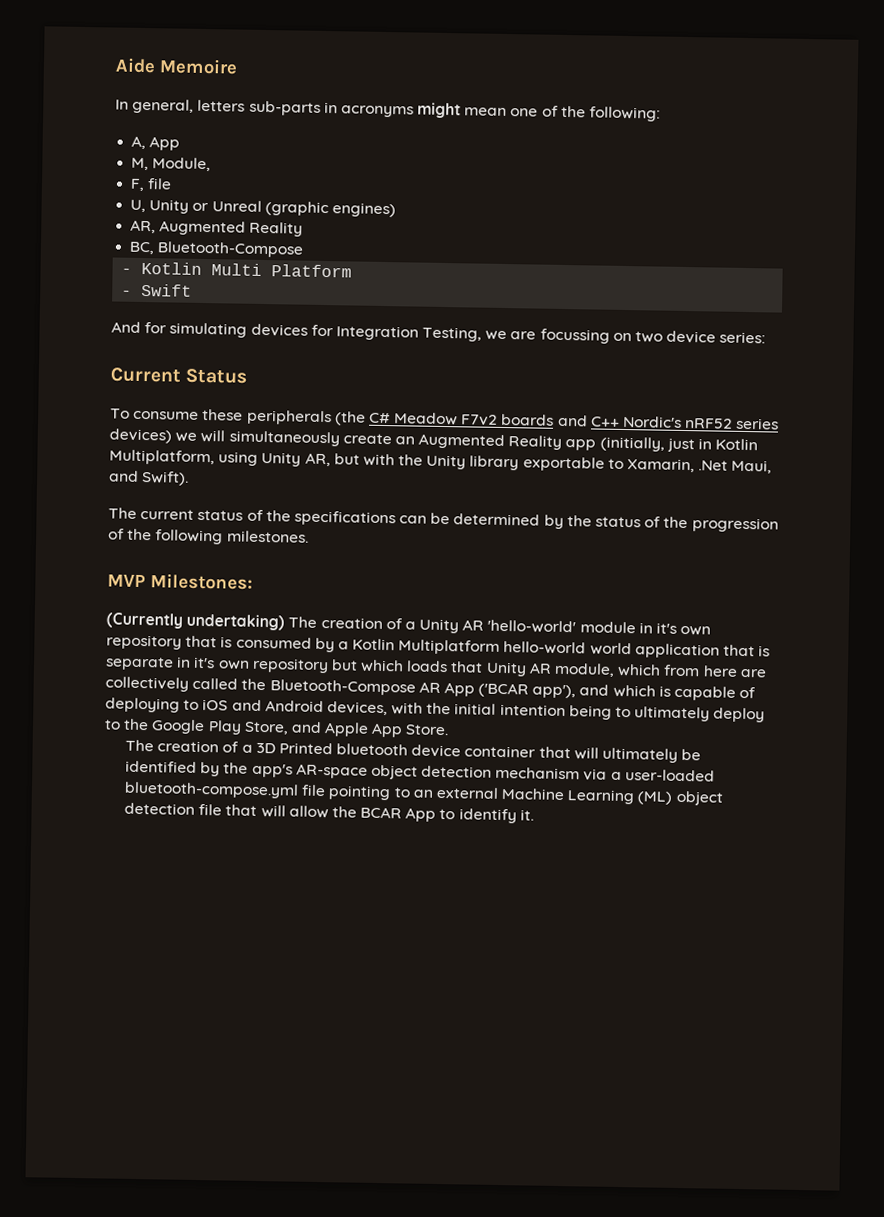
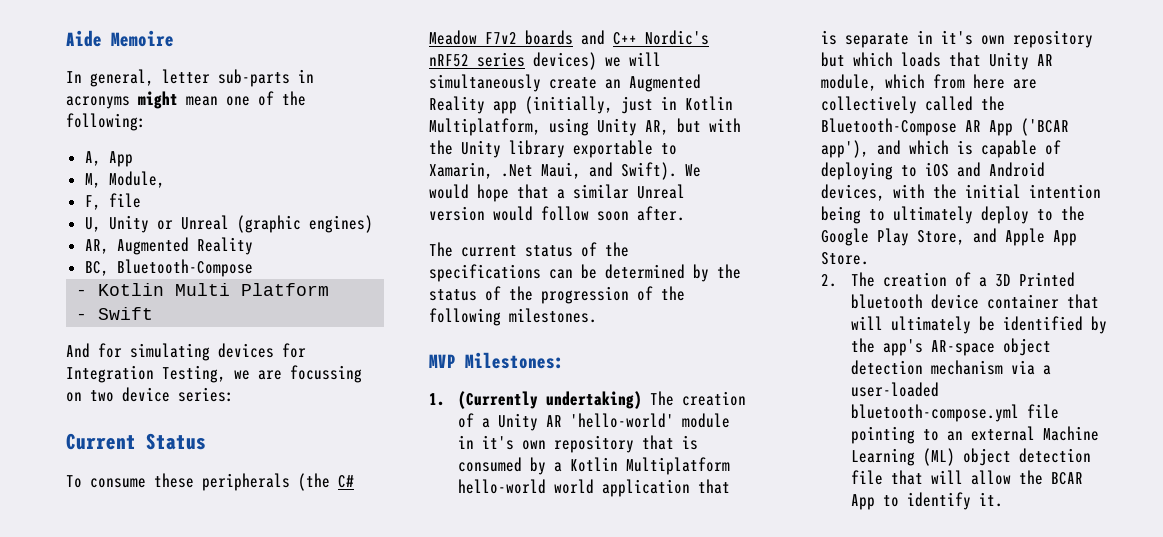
- In general, letters sub-parts in acronyms might mean one of the following:
+ In general, letter sub-parts in acronyms might mean one of the following:
+ We would hope that a similar Unreal version would follow soon after.
- (Currently undertaking) The creation of a Unity AR 'hello-world' module in it's own repository that is consumed by a Kotlin Multiplatform hello-world world application that is separate in it's own repository but which loads that Unity AR module, which from here are collectively called the Bluetooth-Compose AR App ('BCAR app'), and which is capable of deploying to iOS and Android devices, with the initial intention being to ultimately deploy to the Google Play Store, and Apple App Store.
+ 1. (Currently undertaking) The creation of a Unity AR 'hello-world' module in it's own repository that is consumed by a Kotlin Multiplatform hello-world world application that is separate in it's own repository but which loads that Unity AR module, which from here are collectively called the Bluetooth-Compose AR App ('BCAR app'), and which is capable of deploying to iOS and Android devices, with the initial intention being to ultimately deploy to the Google Play Store, and Apple App Store.
- The creation of a 3D Printed bluetooth device container that will ultimately be identified by the app's AR-space object detection mechanism via a user-loaded bluetooth-compose.yml file pointing to an external Machine Learning (ML) object detection file that will allow the BCAR App to identify it.
+ 2. The creation of a 3D Printed bluetooth device container that will ultimately be identified by the app's AR-space object detection mechanism via a user-loaded bluetooth-compose.yml file pointing to an external Machine Learning (ML) object detection file that will allow the BCAR App to identify it.

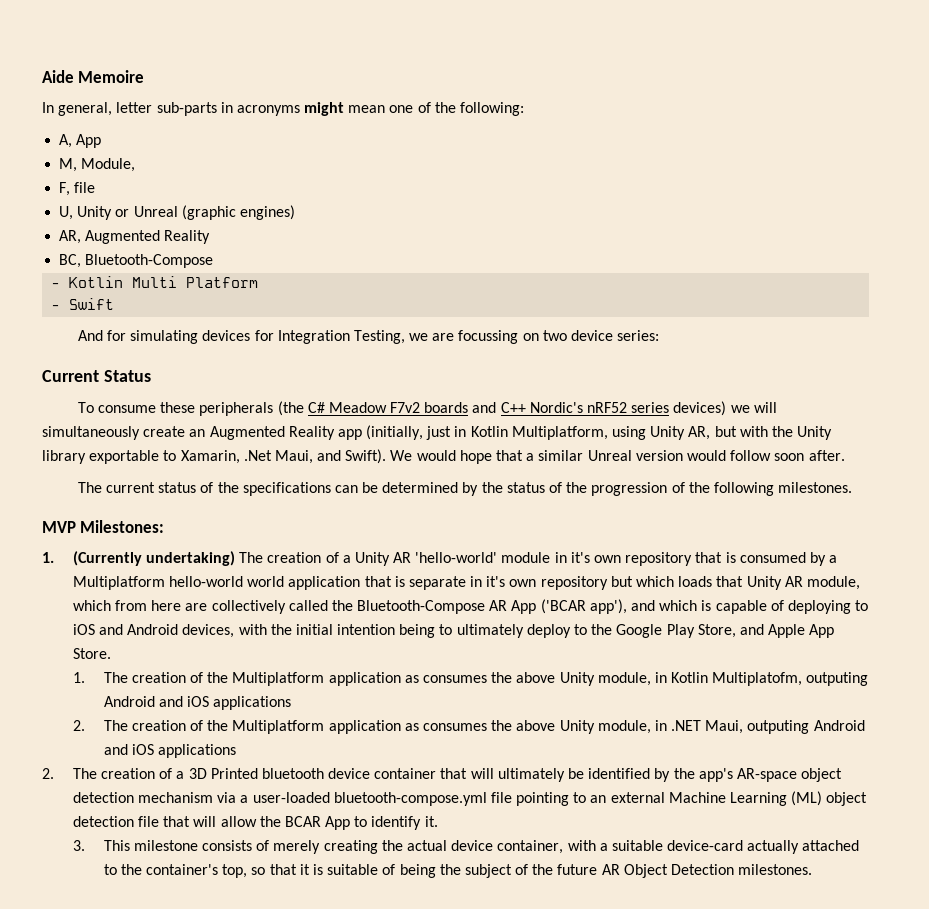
- 1. (Currently undertaking) The creation of a Unity AR 'hello-world' module in it's own repository that is consumed by a Kotlin Multiplatform hello-world world application that is separate in it's own repository but which loads that Unity AR module, which from here are collectively called the Bluetooth-Compose AR App ('BCAR app'), and which is capable of deploying to iOS and Android devices, with the initial intention being to ultimately deploy to the Google Play Store, and Apple App Store.
+ 1. (Currently undertaking) The creation of a Unity AR 'hello-world' module in it's own repository that is consumed by a Multiplatform hello-world world application that is separate in it's own repository but which loads that Unity AR module, which from here are collectively called the Bluetooth-Compose AR App ('BCAR app'), and which is capable of deploying to iOS and Android devices, with the initial intention being to ultimately deploy to the Google Play Store, and Apple App Store.
+ 1. The creation of the Multiplatform application as consumes the above Unity module, in Kotlin Multiplatofm, outputing Android and iOS applications
+ 2. The creation of the Multiplatform application as consumes the above Unity module, in .NET Maui, outputing Android and iOS applications
+ 3. This milestone consists of merely creating the actual device container, with a suitable device-card actually attached to the container's top, so that it is suitable of being the subject of the future AR Object Detection milestones.

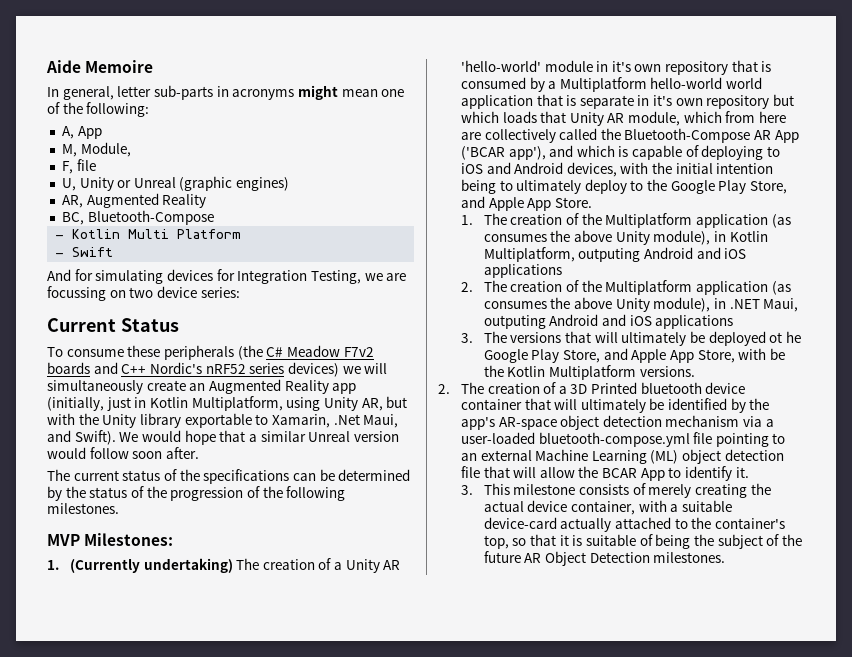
- 1. The creation of the Multiplatform application as consumes the above Unity module, in Kotlin Multiplatofm, outputing Android and iOS applications
+ 1. The creation of the Multiplatform application (as consumes the above Unity module), in Kotlin Multiplatform, outputing Android and iOS applications
- 2. The creation of the Multiplatform application as consumes the above Unity module, in .NET Maui, outputing Android and iOS applications
+ 2. The creation of the Multiplatform application (as consumes the above Unity module), in .NET Maui, outputing Android and iOS applications
+ 3. The versions that will ultimately be deployed ot he Google Play Store, and Apple App Store, with be the Kotlin Multiplatform versions.

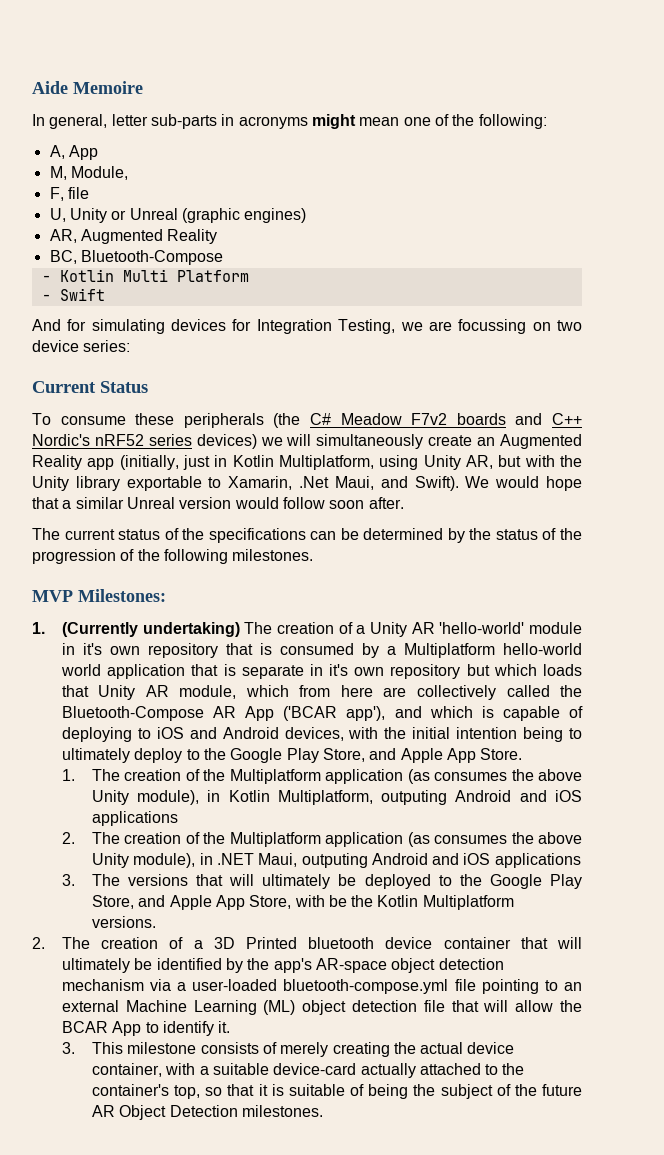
- 3. The versions that will ultimately be deployed ot he Google Play Store, and Apple App Store, with be the Kotlin Multiplatform versions.
+ 3. The versions that will ultimately be deployed to the Google Play Store, and Apple App Store, with be the Kotlin Multiplatform versions.

